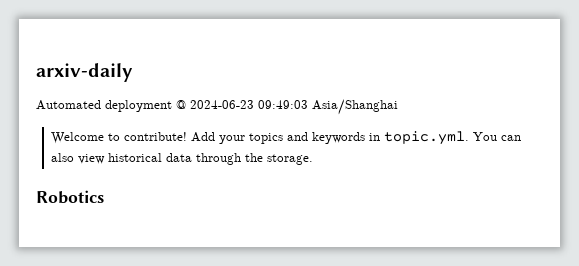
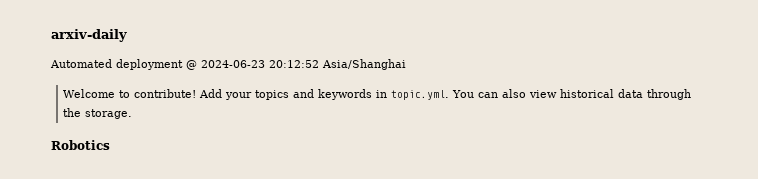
- Automated deployment @ 2024-06-23 09:49:03 Asia/Shanghai
+ Automated deployment @ 2024-06-23 20:12:52 Asia/Shanghai

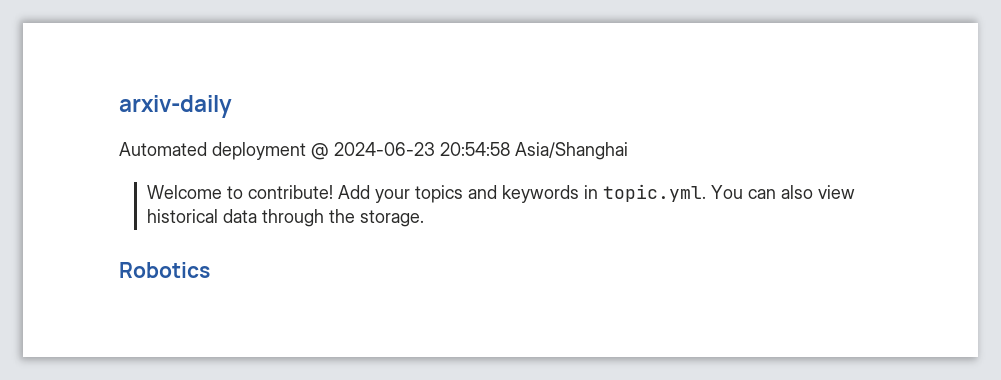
- Automated deployment @ 2024-06-23 20:12:52 Asia/Shanghai
+ Automated deployment @ 2024-06-23 20:54:58 Asia/Shanghai

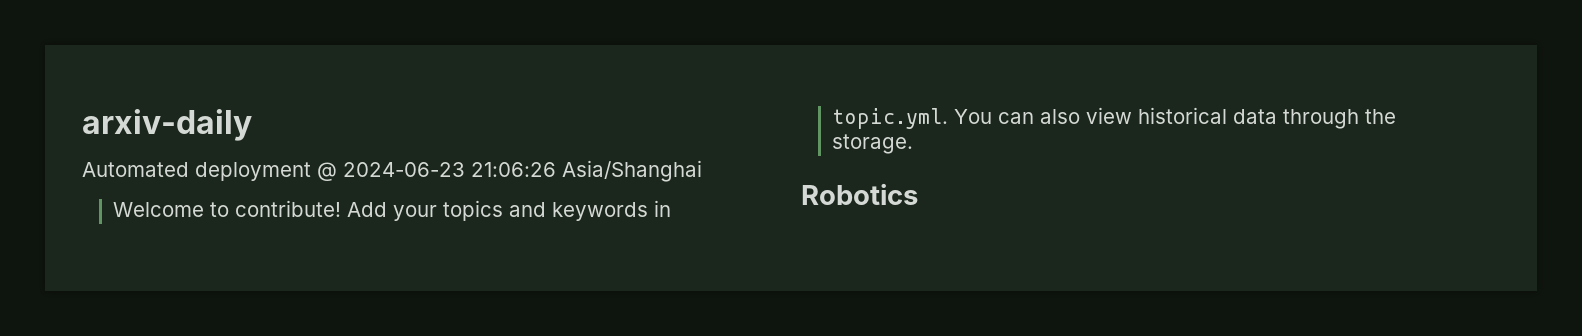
- Automated deployment @ 2024-06-23 20:54:58 Asia/Shanghai
+ Automated deployment @ 2024-06-23 21:06:26 Asia/Shanghai

